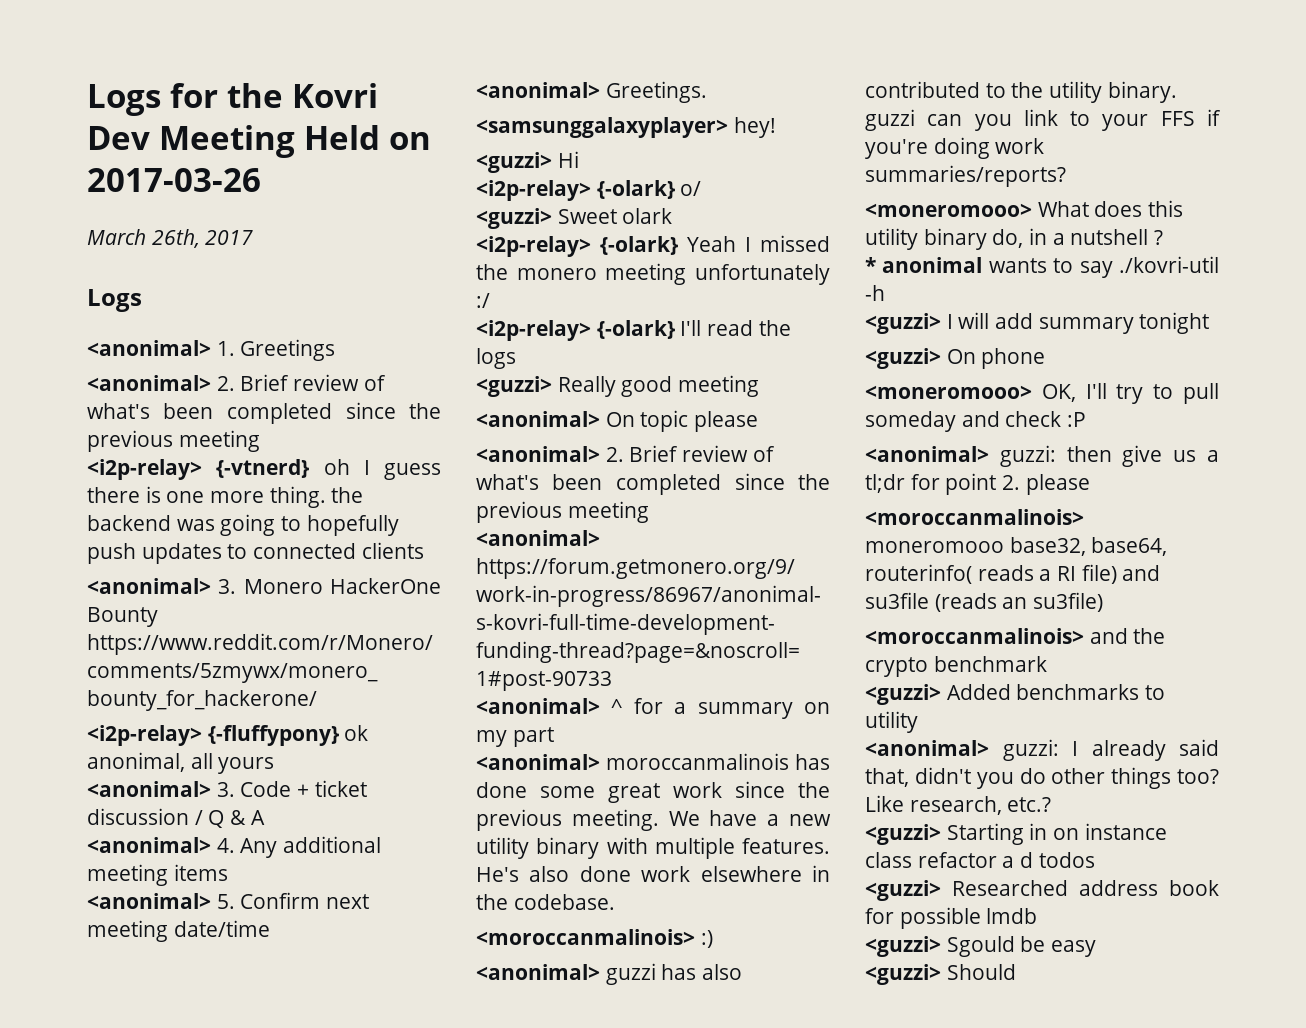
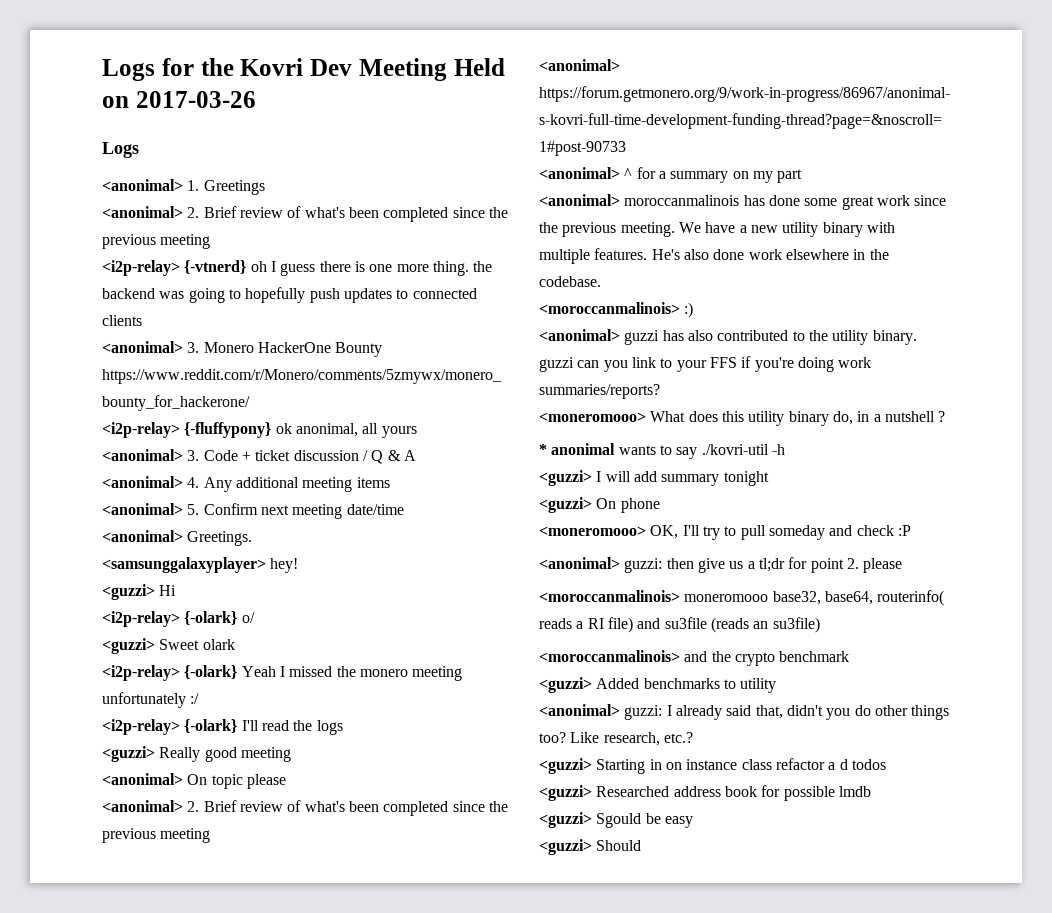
- March 26th, 2017

